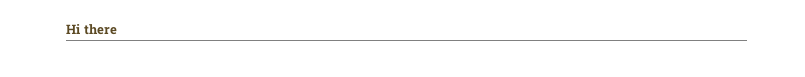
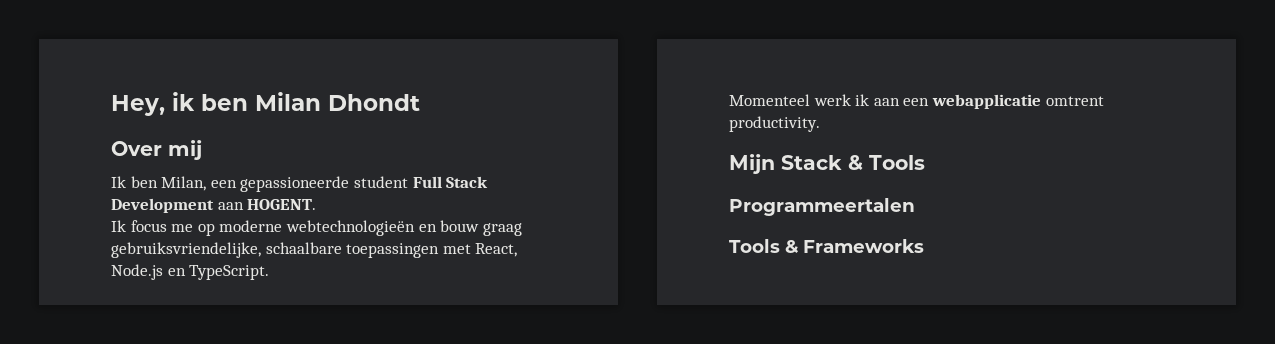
- Hi there
+ Hey, ik ben Milan Dhondt
+ Over mij
+ Ik ben Milan, een gepassioneerde student Full Stack Development aan HOGENT.
+ Ik focus me op moderne webtechnologieën en bouw graag gebruiksvriendelijke, schaalbare toepassingen met React, Node.js en TypeScript.
+ Momenteel werk ik aan een webapplicatie omtrent productivity.
+ Mijn Stack & Tools
+ Programmeertalen
+ Tools & Frameworks

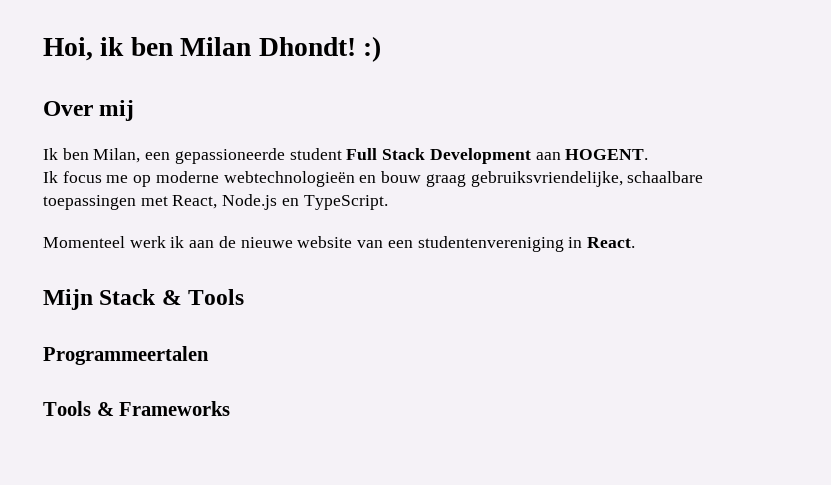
- Hey, ik ben Milan Dhondt
+ Hoi, ik ben Milan Dhondt! :)
- Momenteel werk ik aan een webapplicatie omtrent productivity.
+ Momenteel werk ik aan de nieuwe website van een studentenvereniging in React.

